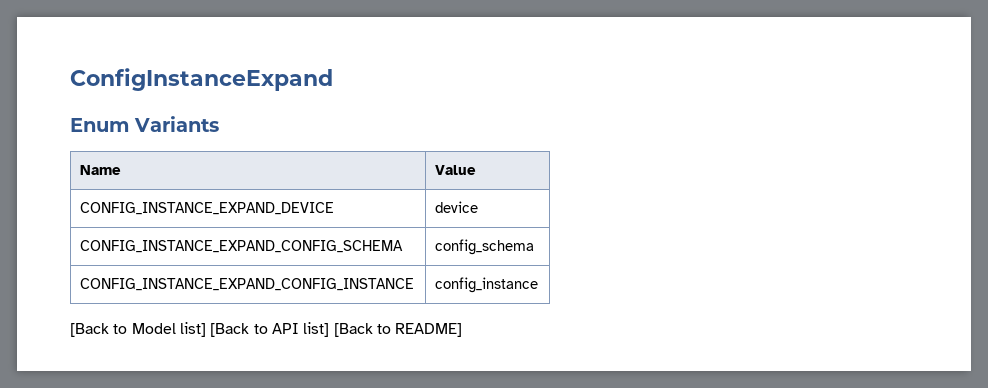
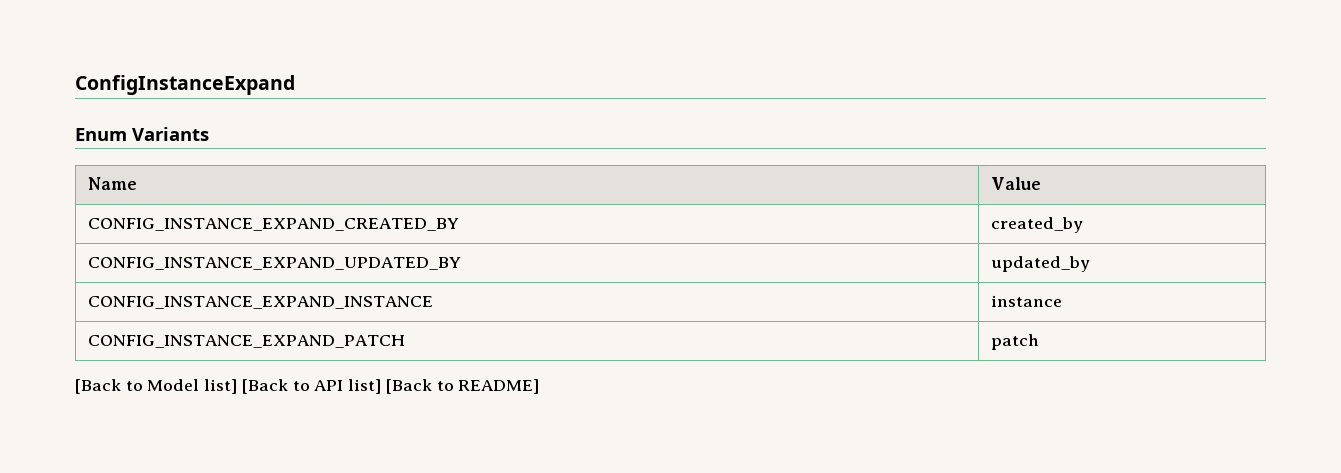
- CONFIG_INSTANCE_EXPAND_DEVICE | device
- CONFIG_INSTANCE_EXPAND_CONFIG_SCHEMA | config_schema
- CONFIG_INSTANCE_EXPAND_CONFIG_INSTANCE | config_instance
+ CONFIG_INSTANCE_EXPAND_CREATED_BY | created_by
+ CONFIG_INSTANCE_EXPAND_UPDATED_BY | updated_by
+ CONFIG_INSTANCE_EXPAND_INSTANCE | instance
+ CONFIG_INSTANCE_EXPAND_PATCH | patch

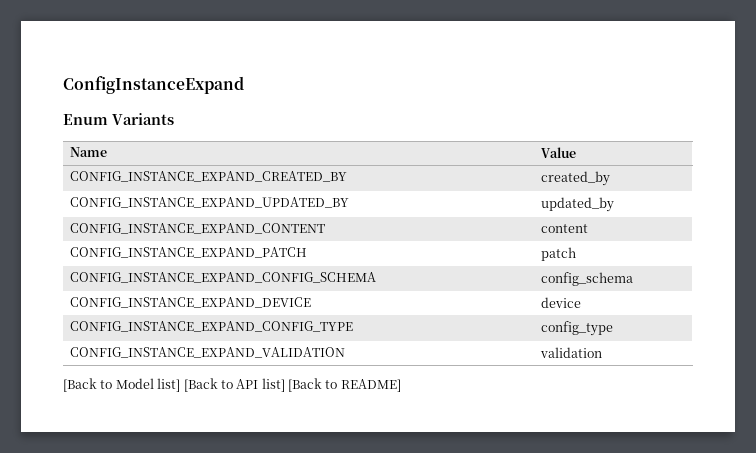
- CONFIG_INSTANCE_EXPAND_INSTANCE | instance
+ CONFIG_INSTANCE_EXPAND_CONTENT | content
+ CONFIG_INSTANCE_EXPAND_CONFIG_SCHEMA | config_schema
+ CONFIG_INSTANCE_EXPAND_DEVICE | device
+ CONFIG_INSTANCE_EXPAND_CONFIG_TYPE | config_type
+ CONFIG_INSTANCE_EXPAND_VALIDATION | validation

